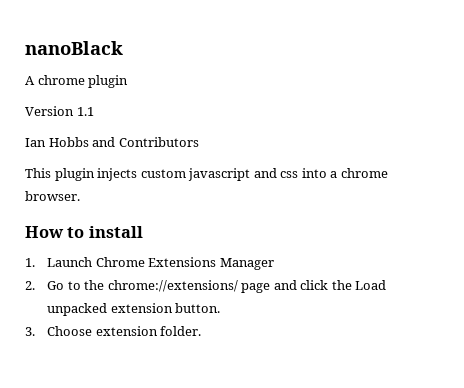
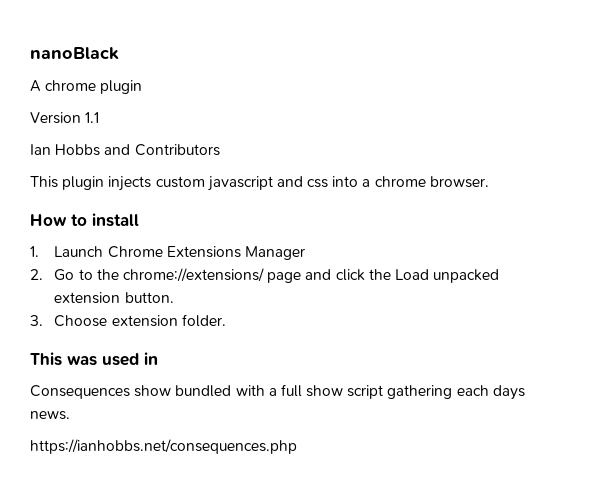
+ This was used in
+ Consequences show bundled with a full show script gathering each days news.
+ https://ianhobbs.net/consequences.php

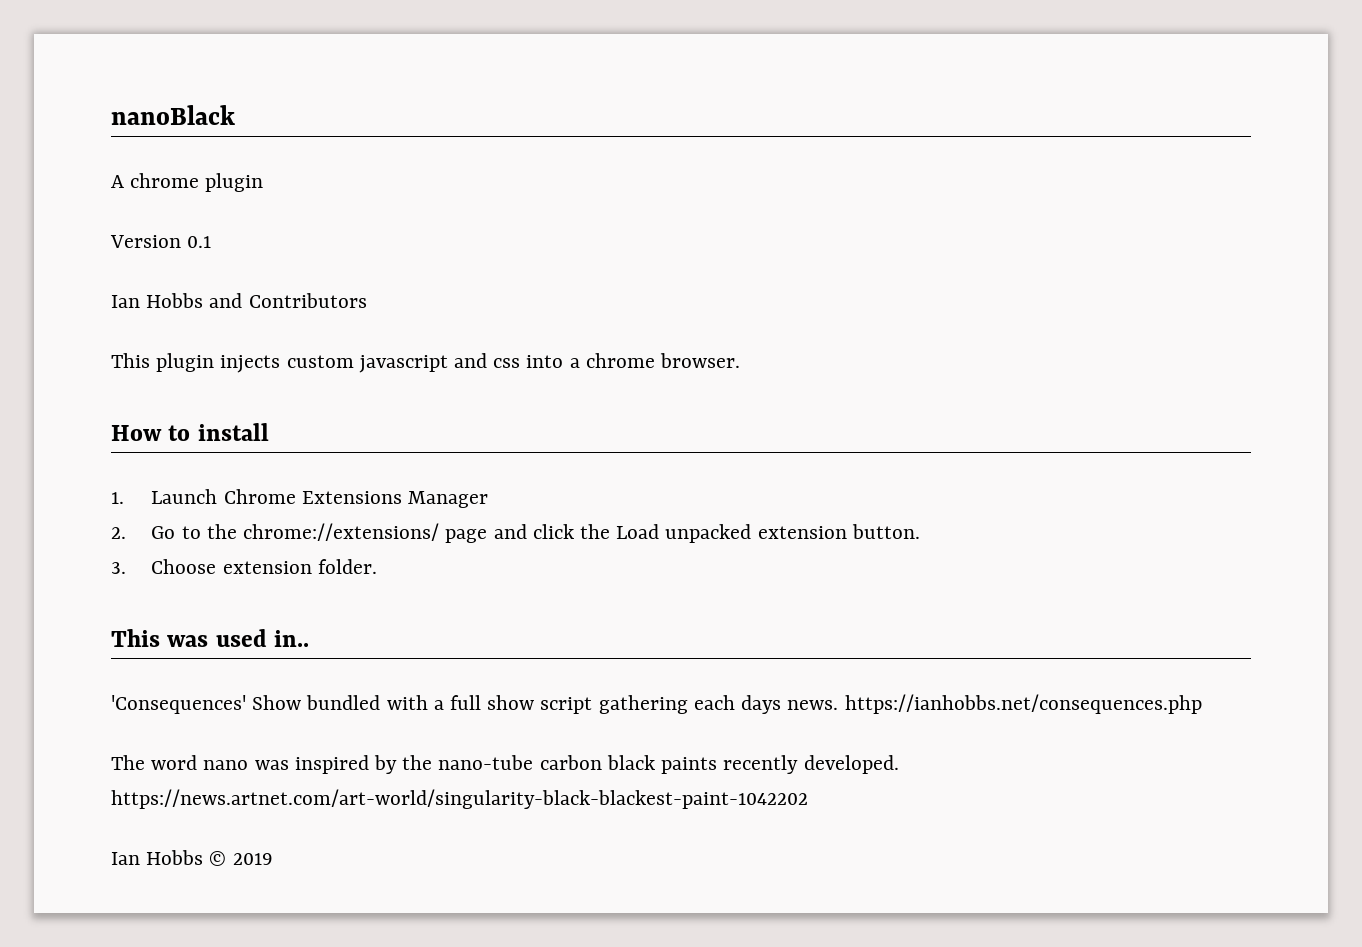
- Version 1.1
+ Version 0.1
- This was used in
- Consequences show bundled with a full show script gathering each days news.
- https://ianhobbs.net/consequences.php
+ This was used in..
+ 'Consequences' Show bundled with a full show script gathering each days news. https://ianhobbs.net/consequences.php
+ The word nano was inspired by the nano-tube carbon black paints recently developed. https://news.artnet.com/art-world/singularity-black-blackest-paint-1042202
+ Ian Hobbs © 2019

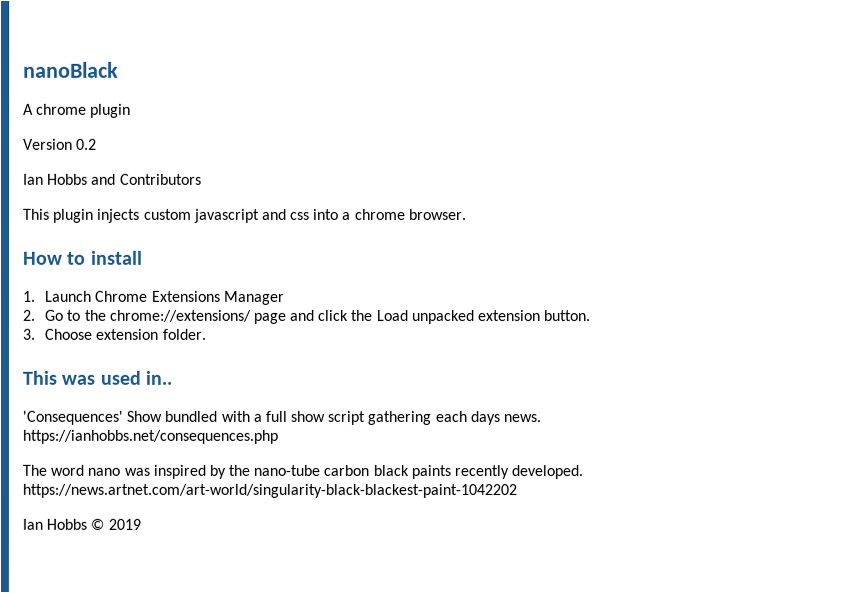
- Version 0.1
+ Version 0.2

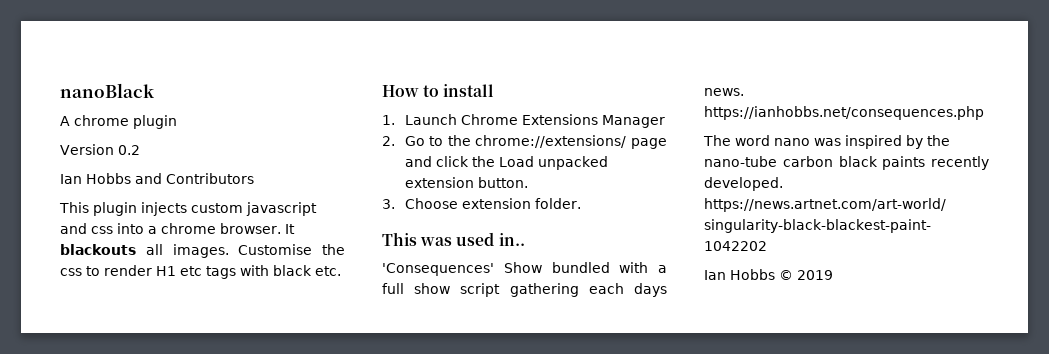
+ It blackouts all images. Customise the css to render H1 etc tags with black etc.

